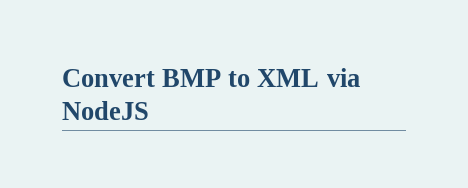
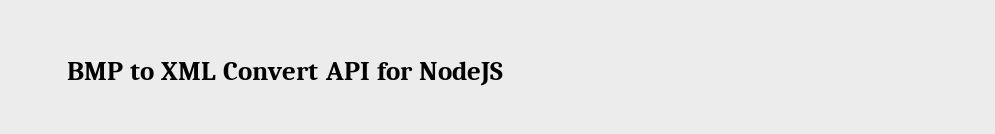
- Convert BMP to XML via NodeJS
+ BMP to XML Convert API for NodeJS

